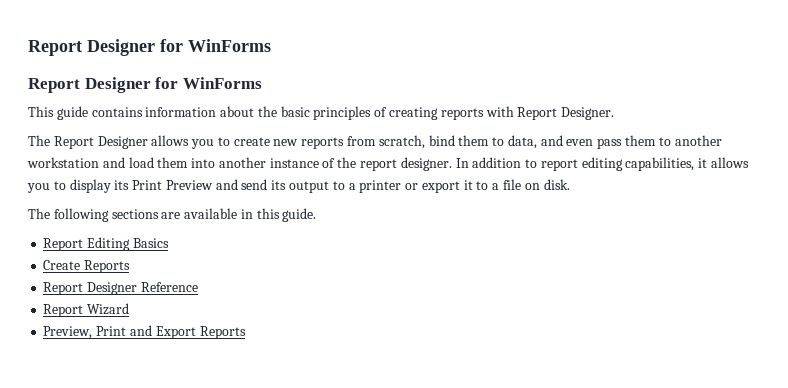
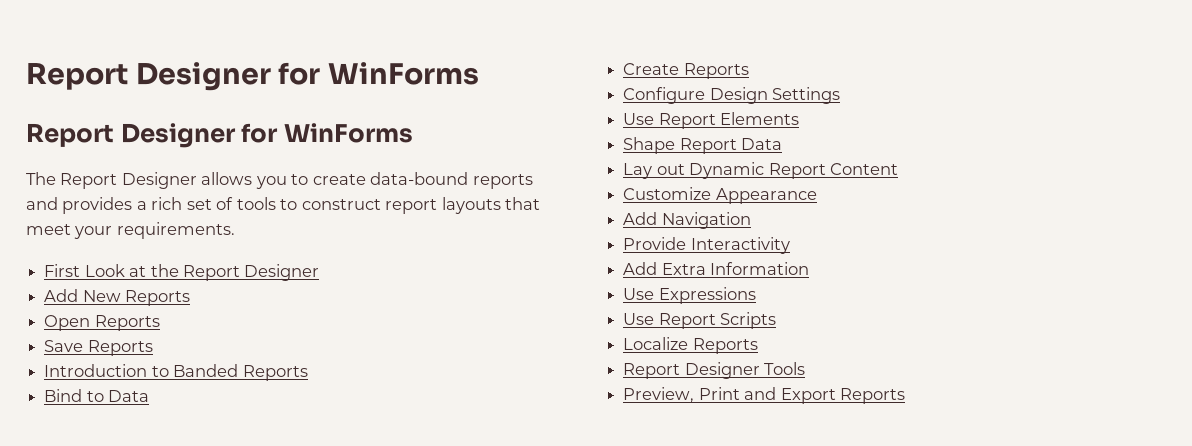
- This guide contains information about the basic principles of creating reports with Report Designer.
- The Report Designer allows you to create new reports from scratch, bind them to data, and even pass them to another workstation and load them into another instance of the report designer. In addition to report editing capabilities, it allows you to display its Print Preview and send its output to a printer or export it to a file on disk.
- The following sections are available in this guide.
- Report Editing Basics
+ The Report Designer allows you to create data-bound reports and provides a rich set of tools to construct report layouts that meet your requirements.
+ First Look at the Report Designer
+ Add New Reports
+ Open Reports
+ Save Reports
+ Introduction to Banded Reports
+ Bind to Data
  Create Reports
+ Configure Design Settings
+ Use Report Elements
+ Shape Report Data
+ Lay out Dynamic Report Content
+ Customize Appearance
+ Add Navigation
+ Provide Interactivity
+ Add Extra Information
+ Use Expressions
+ Use Report Scripts
+ Localize Reports
- Report Designer Reference
- Report Wizard
+ Report Designer Tools

